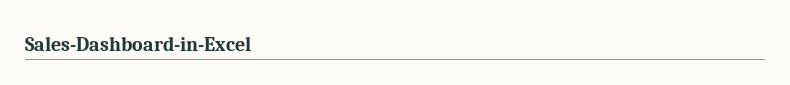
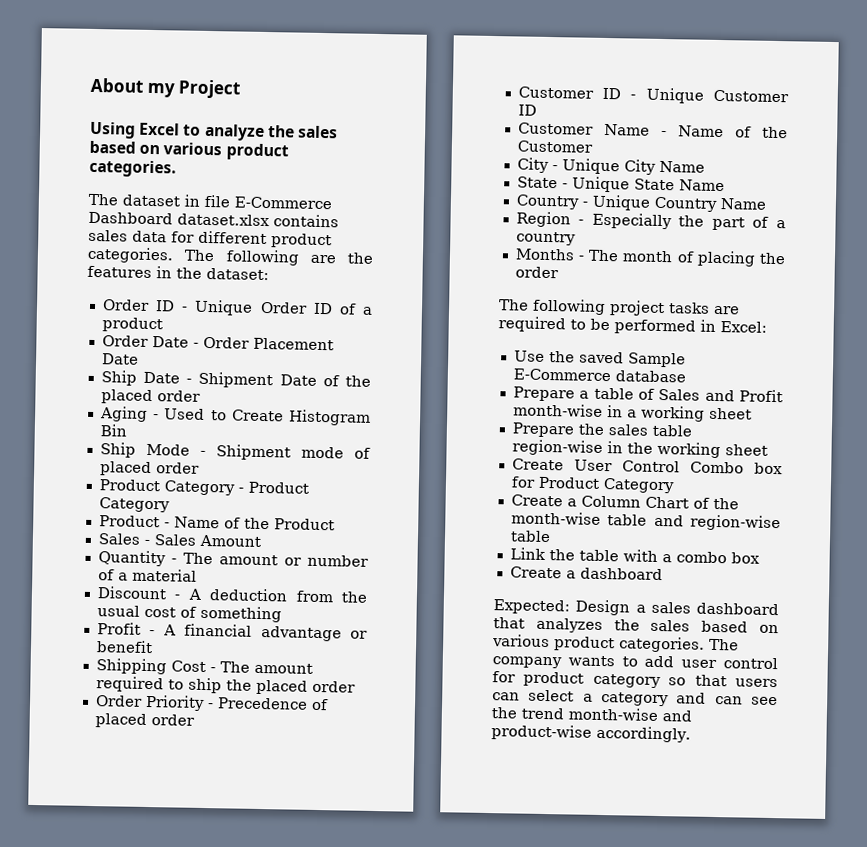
- Sales-Dashboard-in-Excel
+ About my Project
+ Using Excel to analyze the sales based on various product categories.
+ The dataset in file E-Commerce Dashboard dataset.xlsx contains sales data for different product categories. The following are the features in the dataset:
+ Order ID - Unique Order ID of a product
+ Order Date - Order Placement Date
+ Ship Date - Shipment Date of the placed order
+ Aging - Used to Create Histogram Bin
+ Ship Mode - Shipment mode of placed order
+ Product Category - Product Category
+ Product - Name of the Product
+ Sales - Sales Amount
+ Quantity - The amount or number of a material
+ Discount - A deduction from the usual cost of something
+ Profit - A financial advantage or benefit
+ Shipping Cost - The amount required to ship the placed order
+ Order Priority - Precedence of placed order
+ Customer ID - Unique Customer ID
+ Customer Name - Name of the Customer
+ City - Unique City Name
+ State - Unique State Name
+ Country - Unique Country Name
+ Region - Especially the part of a country
+ Months - The month of placing the order
+ The following project tasks are required to be performed in Excel:
+ Use the saved Sample E-Commerce database
+ Prepare a table of Sales and Profit month-wise in a working sheet
+ Prepare the sales table region-wise in the working sheet
+ Create User Control Combo box for Product Category
+ Create a Column Chart of the month-wise table and region-wise table
+ Link the table with a combo box
+ Create a dashboard
+ Expected: Design a sales dashboard that analyzes the sales based on various product categories. The company wants to add user control for product category so that users can select a category and can see the trend month-wise and product-wise accordingly.

